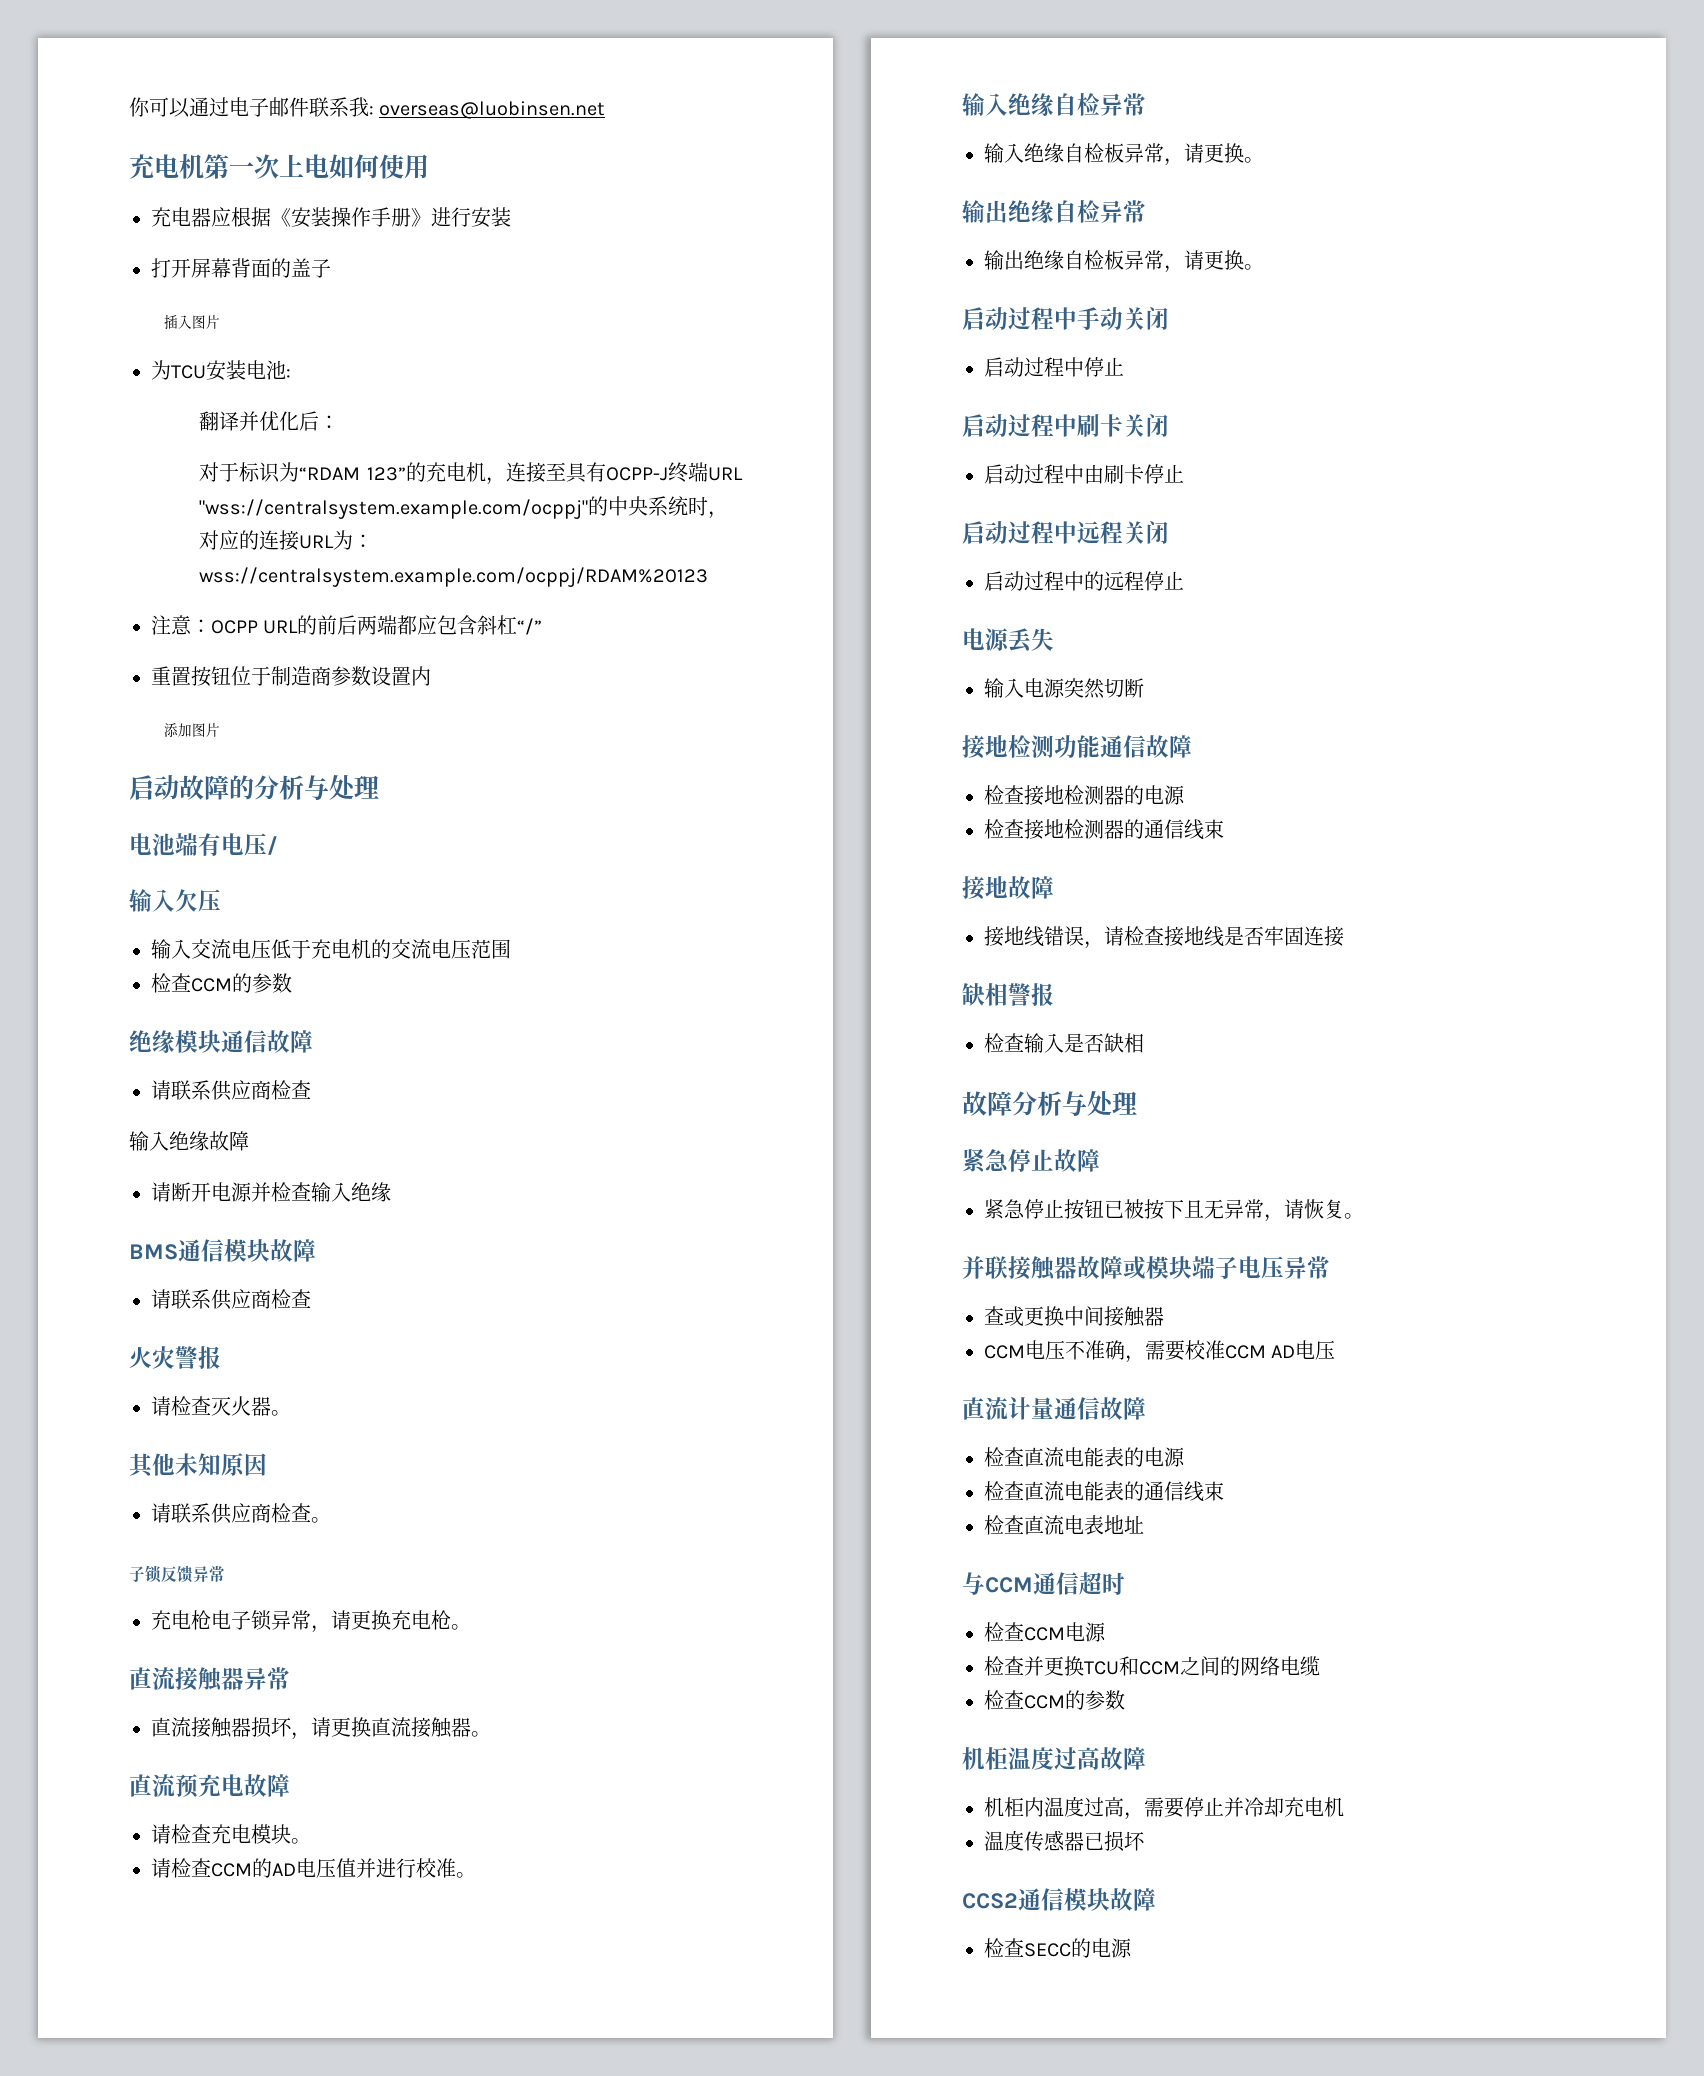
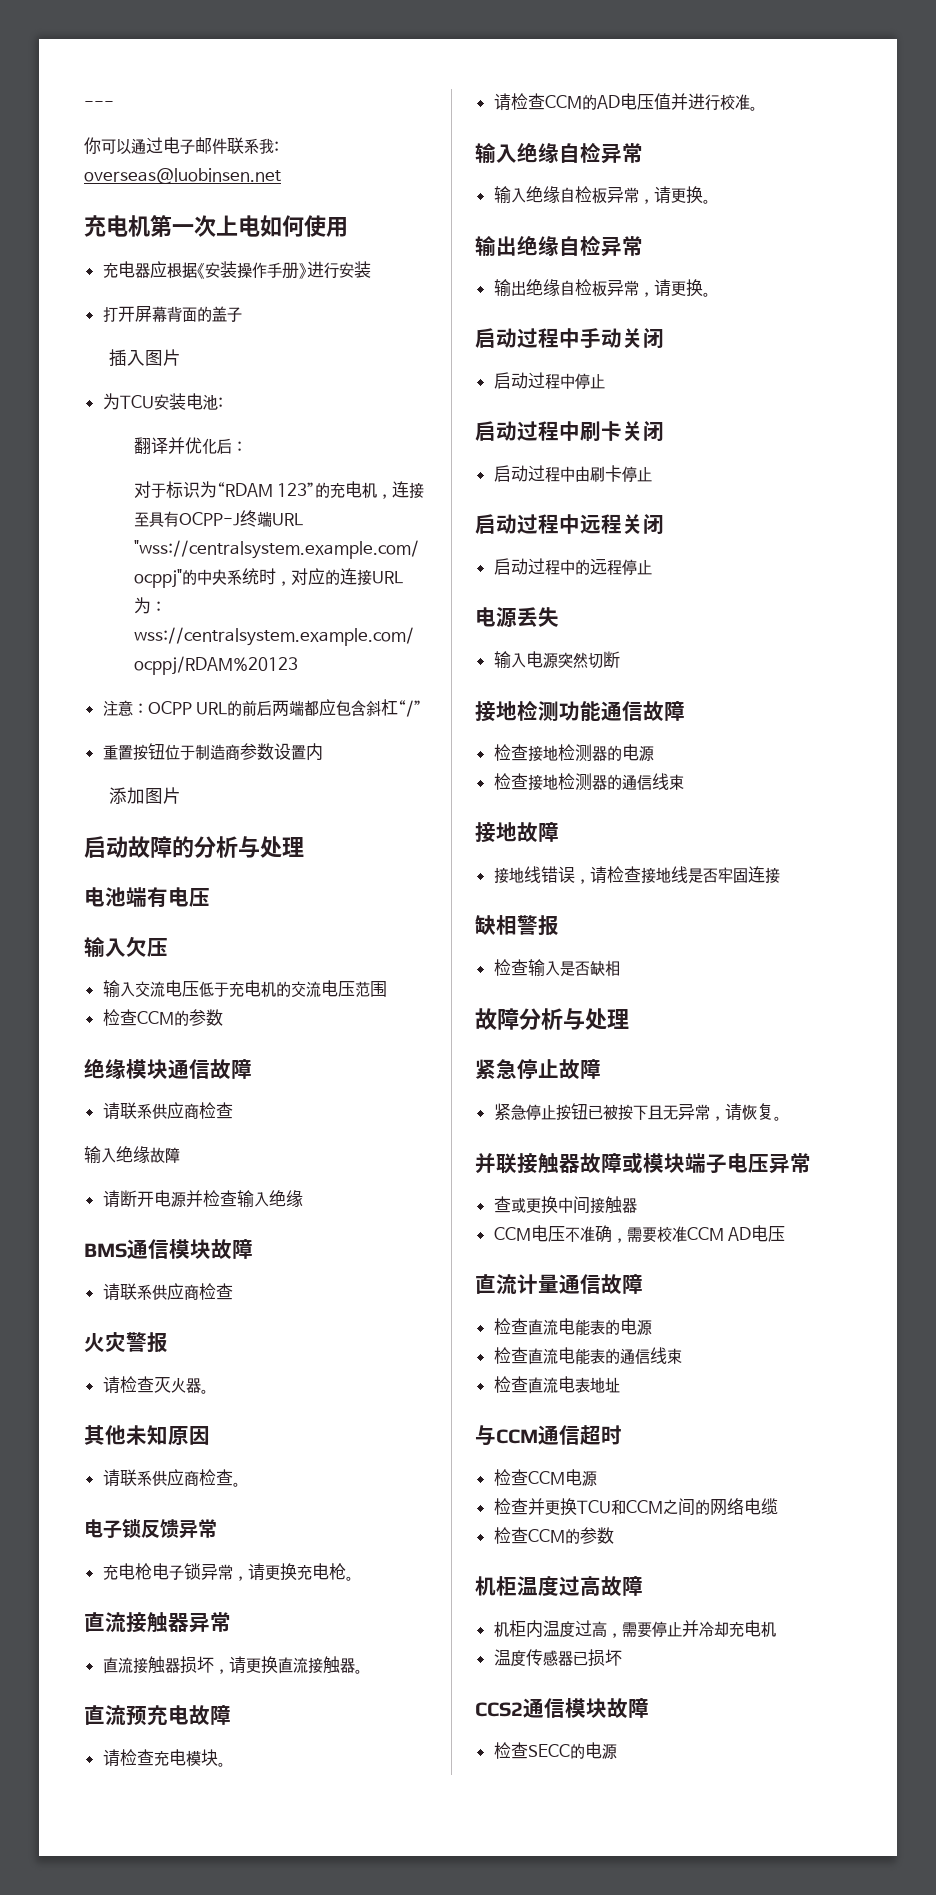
+ ---
- 电池端有电压/
+ 电池端有电压
- 子锁反馈异常
+ 电子锁反馈异常

